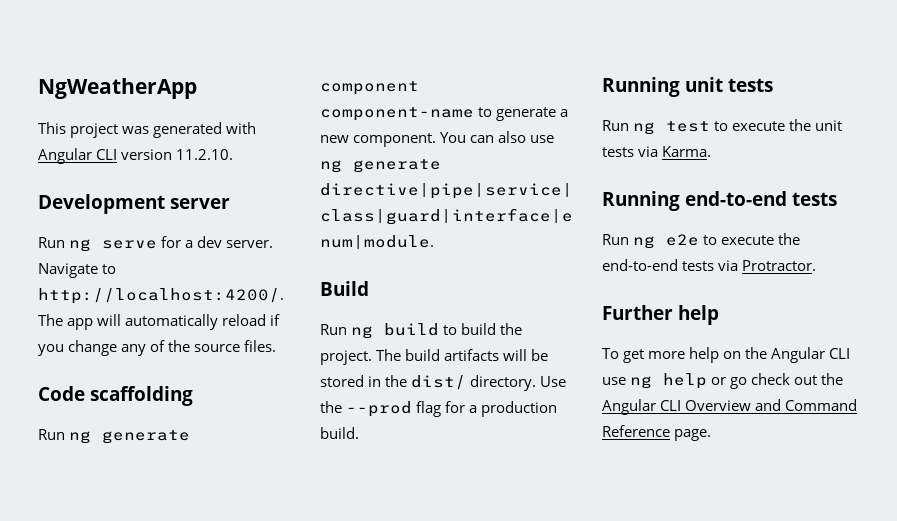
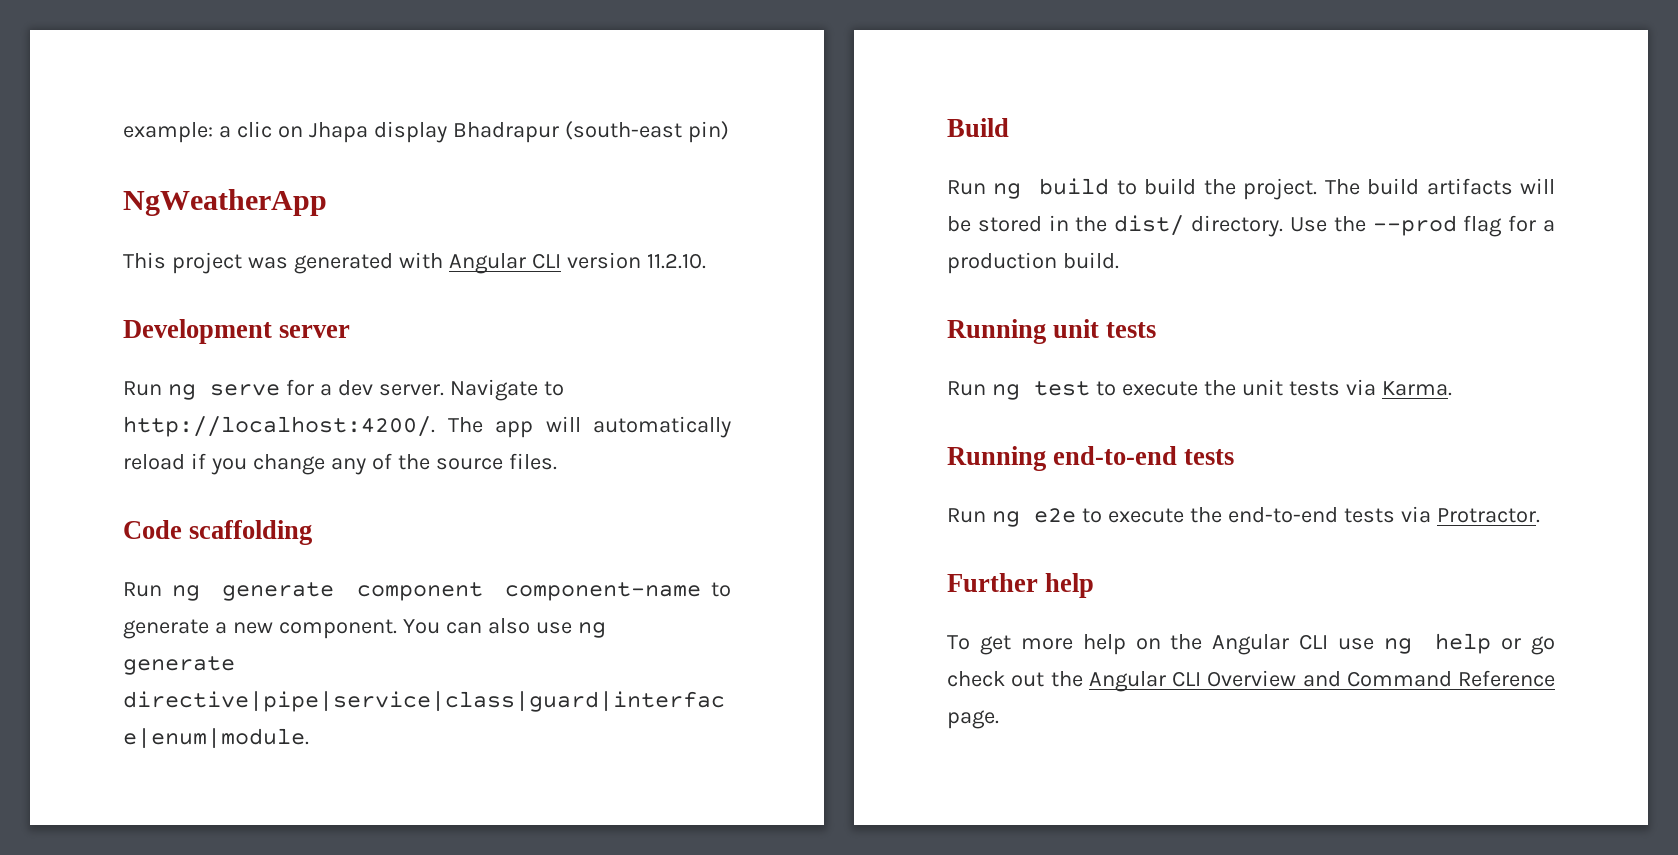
+ example: a clic on Jhapa display Bhadrapur (south-east pin)

